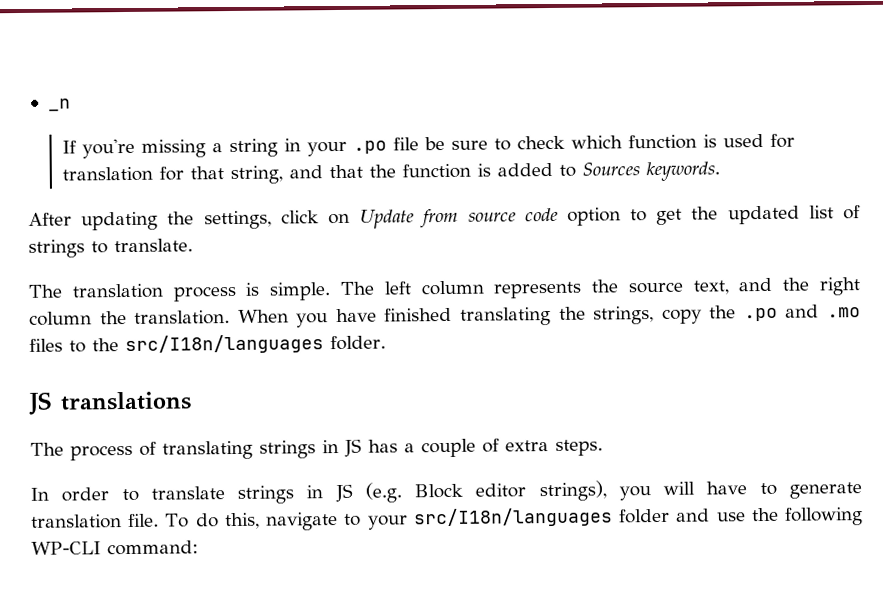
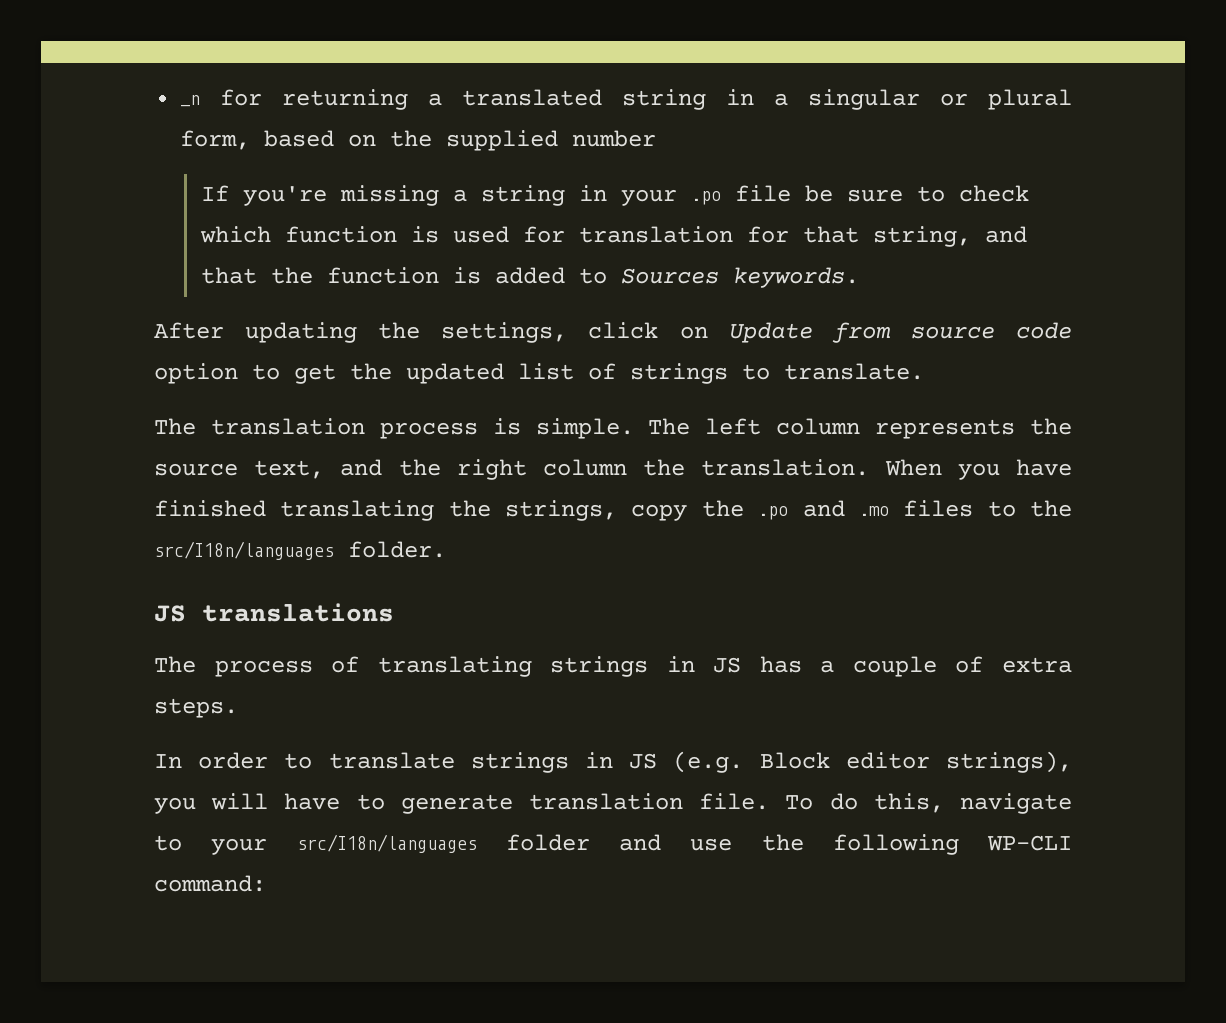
- _n
+ _n for returning a translated string in a singular or plural form, based on the supplied number

